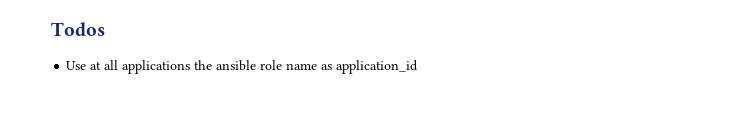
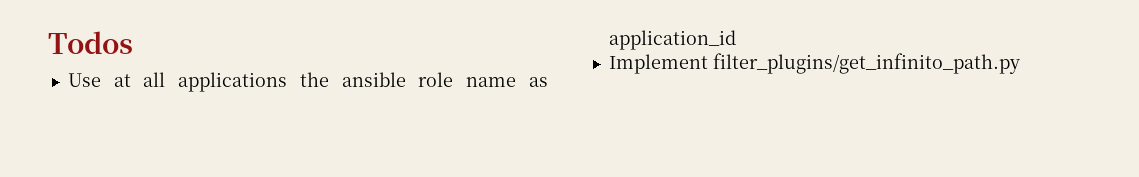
+ Implement filter_plugins/get_infinito_path.py

